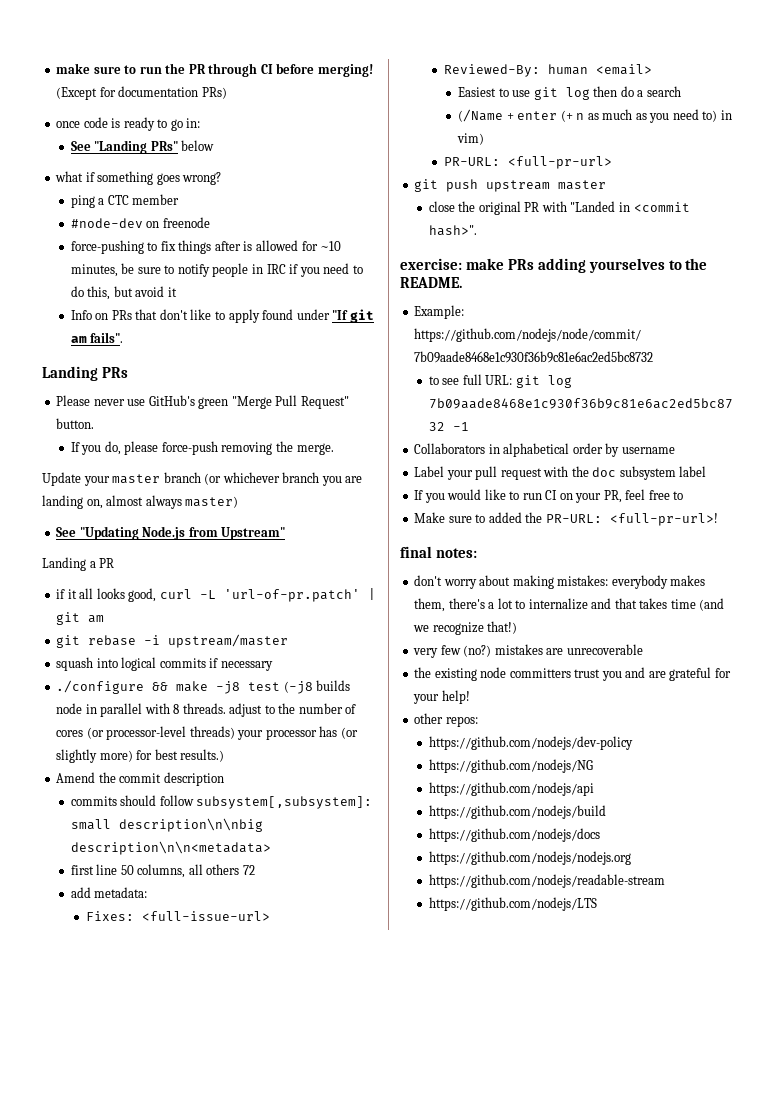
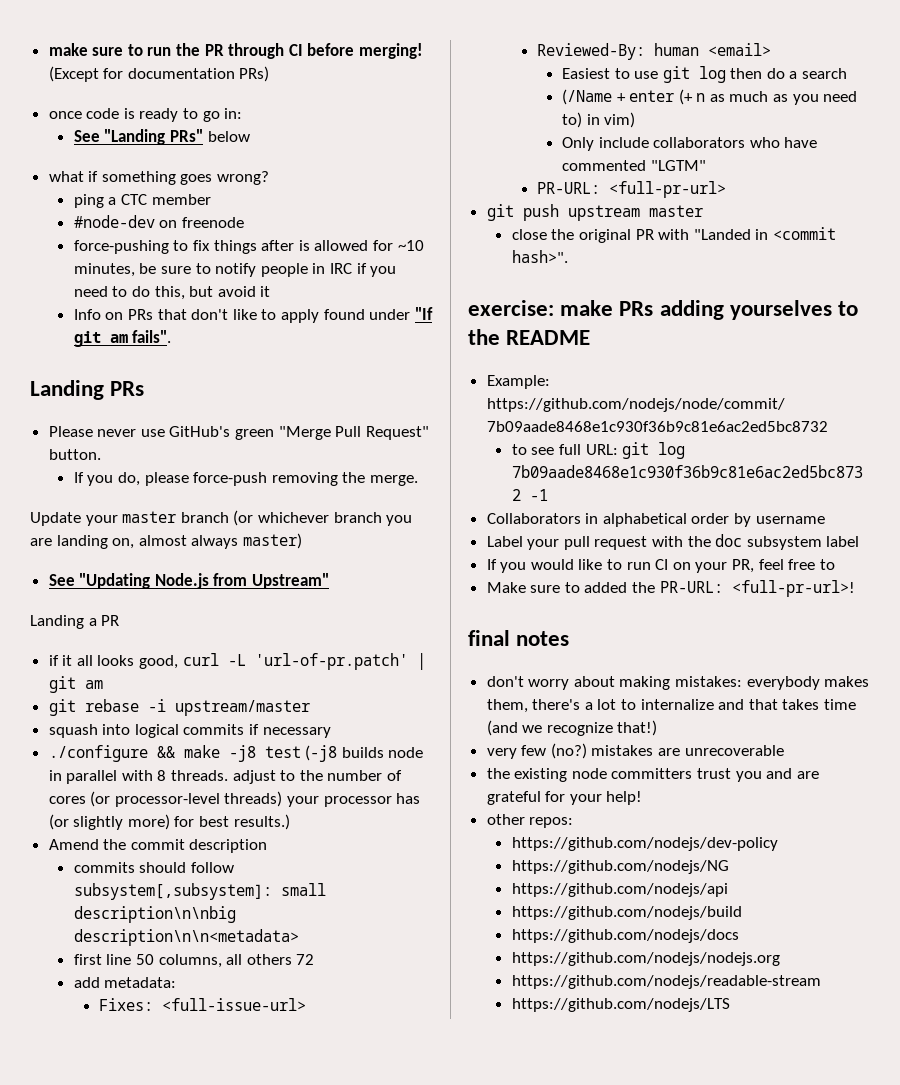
+ Only include collaborators who have commented "LGTM"
- exercise: make PRs adding yourselves to the README.
+ exercise: make PRs adding yourselves to the README
- final notes:
+ final notes

